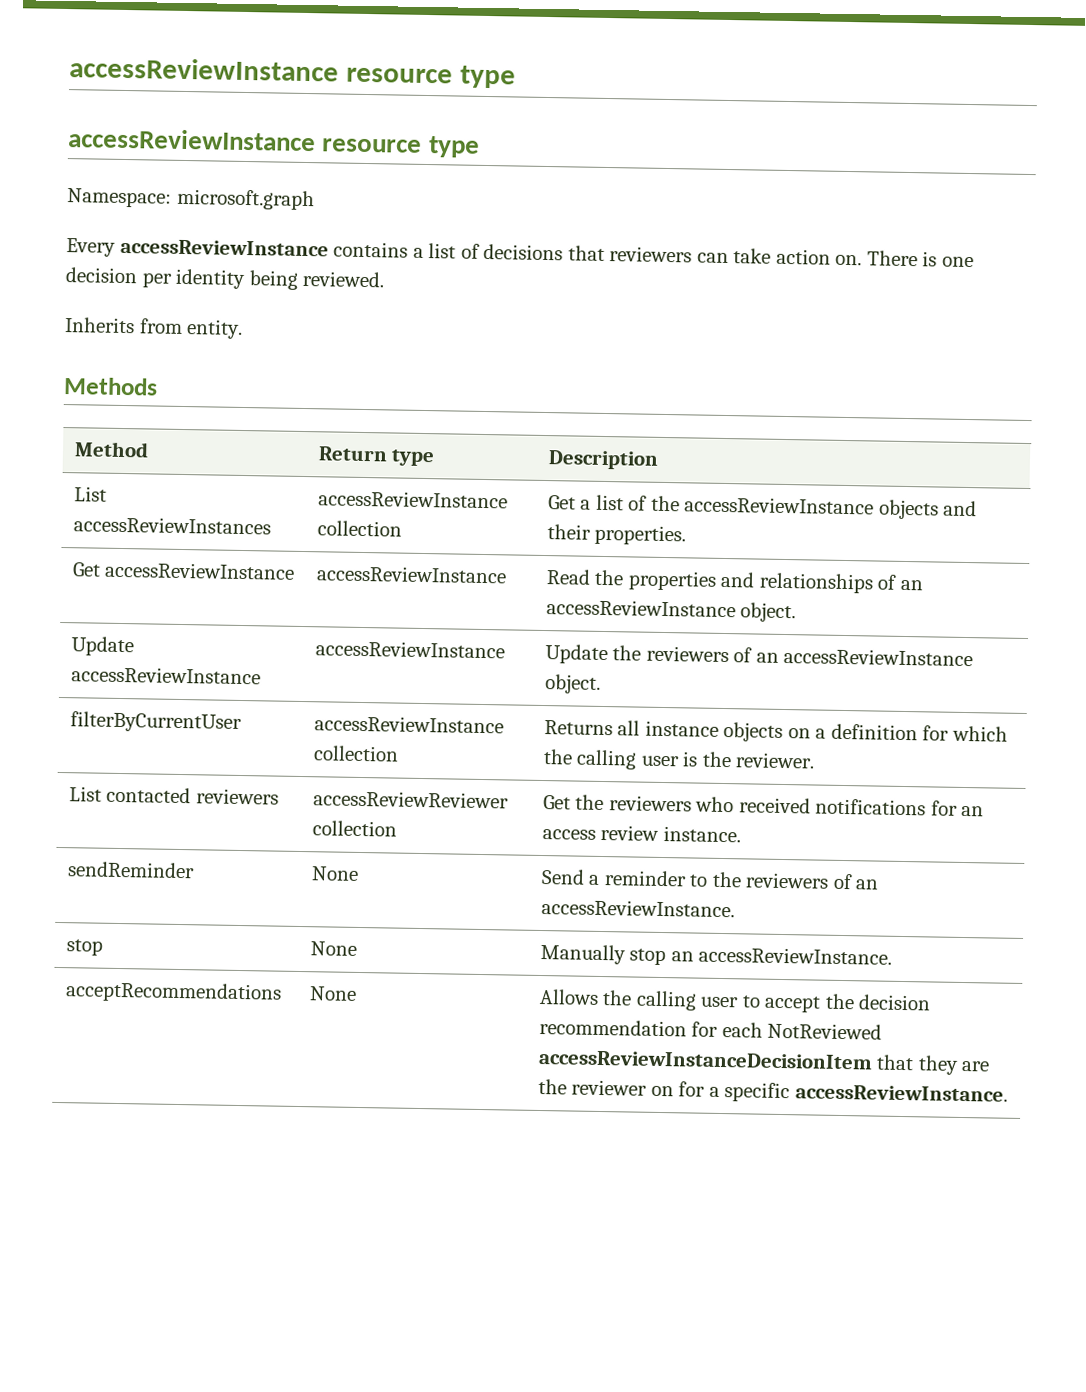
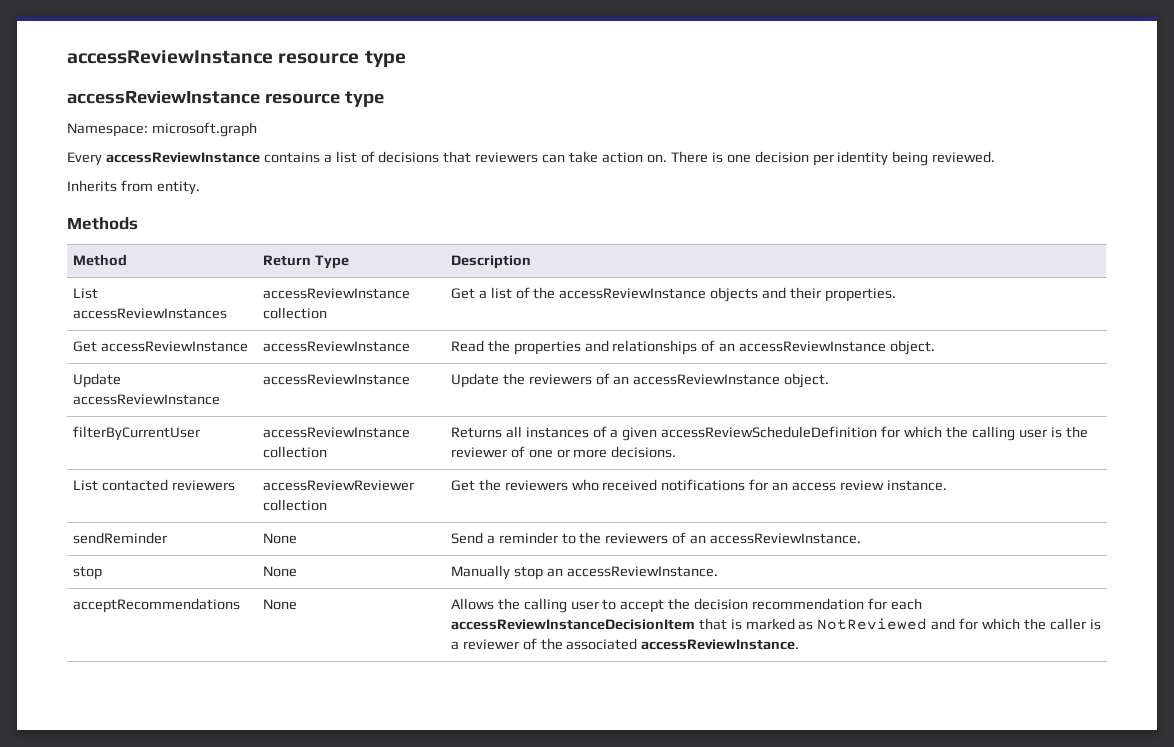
- Method | Return type | Description
+ Method | Return Type | Description
- filterByCurrentUser | accessReviewInstance collection | Returns all instance objects on a definition for which the calling user is the reviewer.
+ filterByCurrentUser | accessReviewInstance collection | Returns all instances of a given accessReviewScheduleDefinition for which the calling user is the reviewer of one or more decisions.
- acceptRecommendations | None | Allows the calling user to accept the decision recommendation for each NotReviewed accessReviewInstanceDecisionItem that they are the reviewer on for a specific accessReviewInstance.
+ acceptRecommendations | None | Allows the calling user to accept the decision recommendation for each accessReviewInstanceDecisionItem that is marked as NotReviewed and for which the caller is a reviewer of the associated accessReviewInstance.

